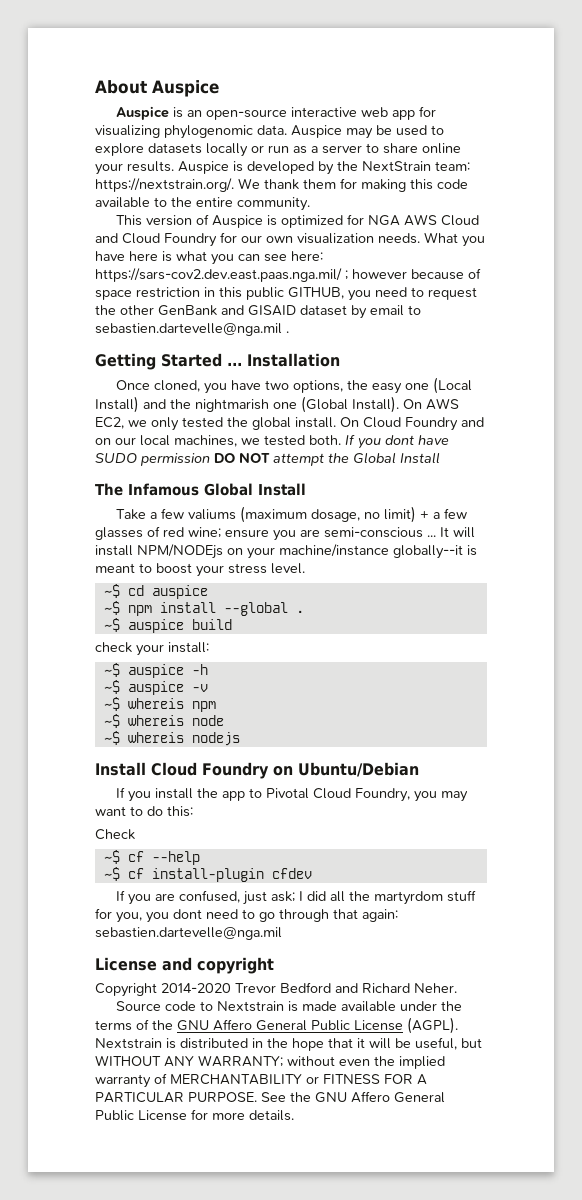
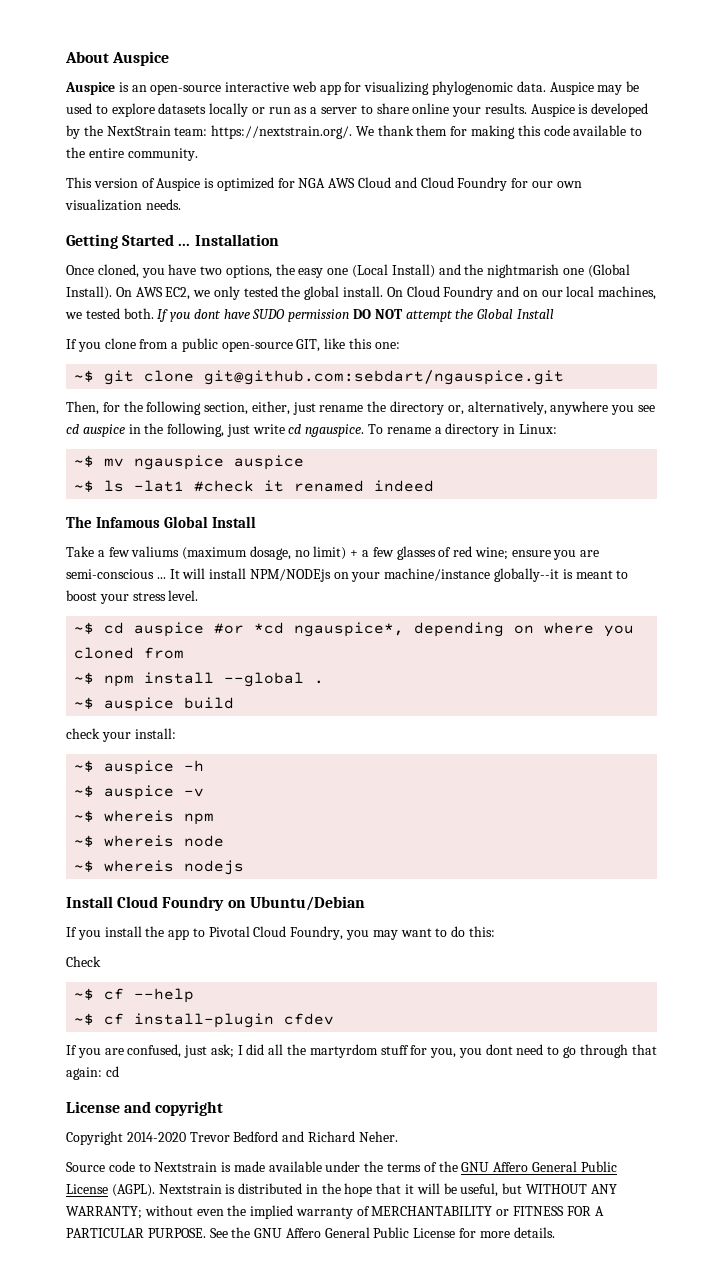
- What you have here is what you can see here: https://sars-cov2.dev.east.paas.nga.mil/ ; however because of space restriction in this public GITHUB, you need to request the other GenBank and GISAID dataset by email to sebastien.dartevelle@nga.mil .
+ If you clone from a public open-source GIT, like this one:
+ ~$ git clone git@github.com:sebdart/ngauspice.git
+ Then, for the following section, either, just rename the directory or, alternatively, anywhere you see cd auspice in the following, just write cd ngauspice. To rename a directory in Linux:
+ ~$ mv ngauspice auspice
+ ~$ ls -lat1 #check it renamed indeed
- ~$ cd auspice
+ ~$ cd auspice #or *cd ngauspice*, depending on where you cloned from
- If you are confused, just ask; I did all the martyrdom stuff for you, you dont need to go through that again: sebastien.dartevelle@nga.mil
+ If you are confused, just ask; I did all the martyrdom stuff for you, you dont need to go through that again: cd

